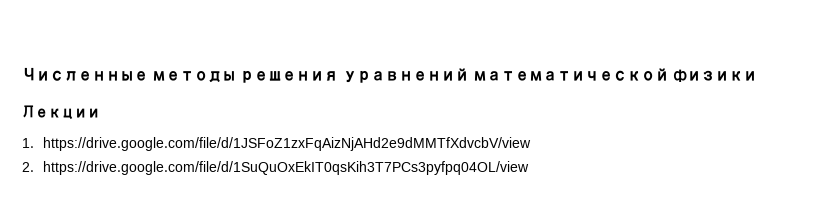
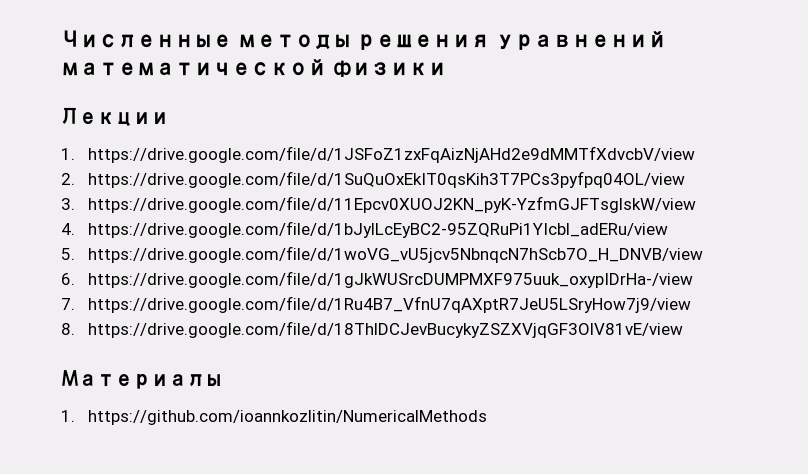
+ 3. https://drive.google.com/file/d/11Epcv0XUOJ2KN_pyK-YzfmGJFTsglskW/view
+ 4. https://drive.google.com/file/d/1bJylLcEyBC2-95ZQRuPi1YIcbl_adERu/view
+ 5. https://drive.google.com/file/d/1woVG_vU5jcv5NbnqcN7hScb7O_H_DNVB/view
+ 6. https://drive.google.com/file/d/1gJkWUSrcDUMPMXF975uuk_oxypIDrHa-/view
+ 7. https://drive.google.com/file/d/1Ru4B7_VfnU7qAXptR7JeU5LSryHow7j9/view
+ 8. https://drive.google.com/file/d/18ThlDCJevBucykyZSZXVjqGF3OlV81vE/view
+ Материалы
+ 1. https://github.com/ioannkozlitin/NumericalMethods

